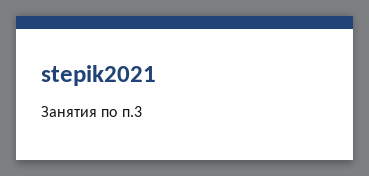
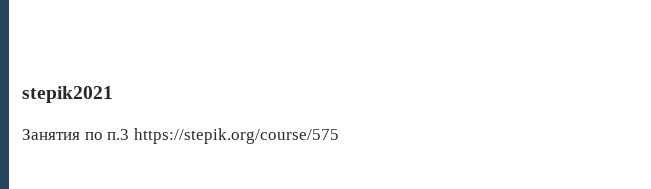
- Занятия по п.3
+ Занятия по п.3 https://stepik.org/course/575

